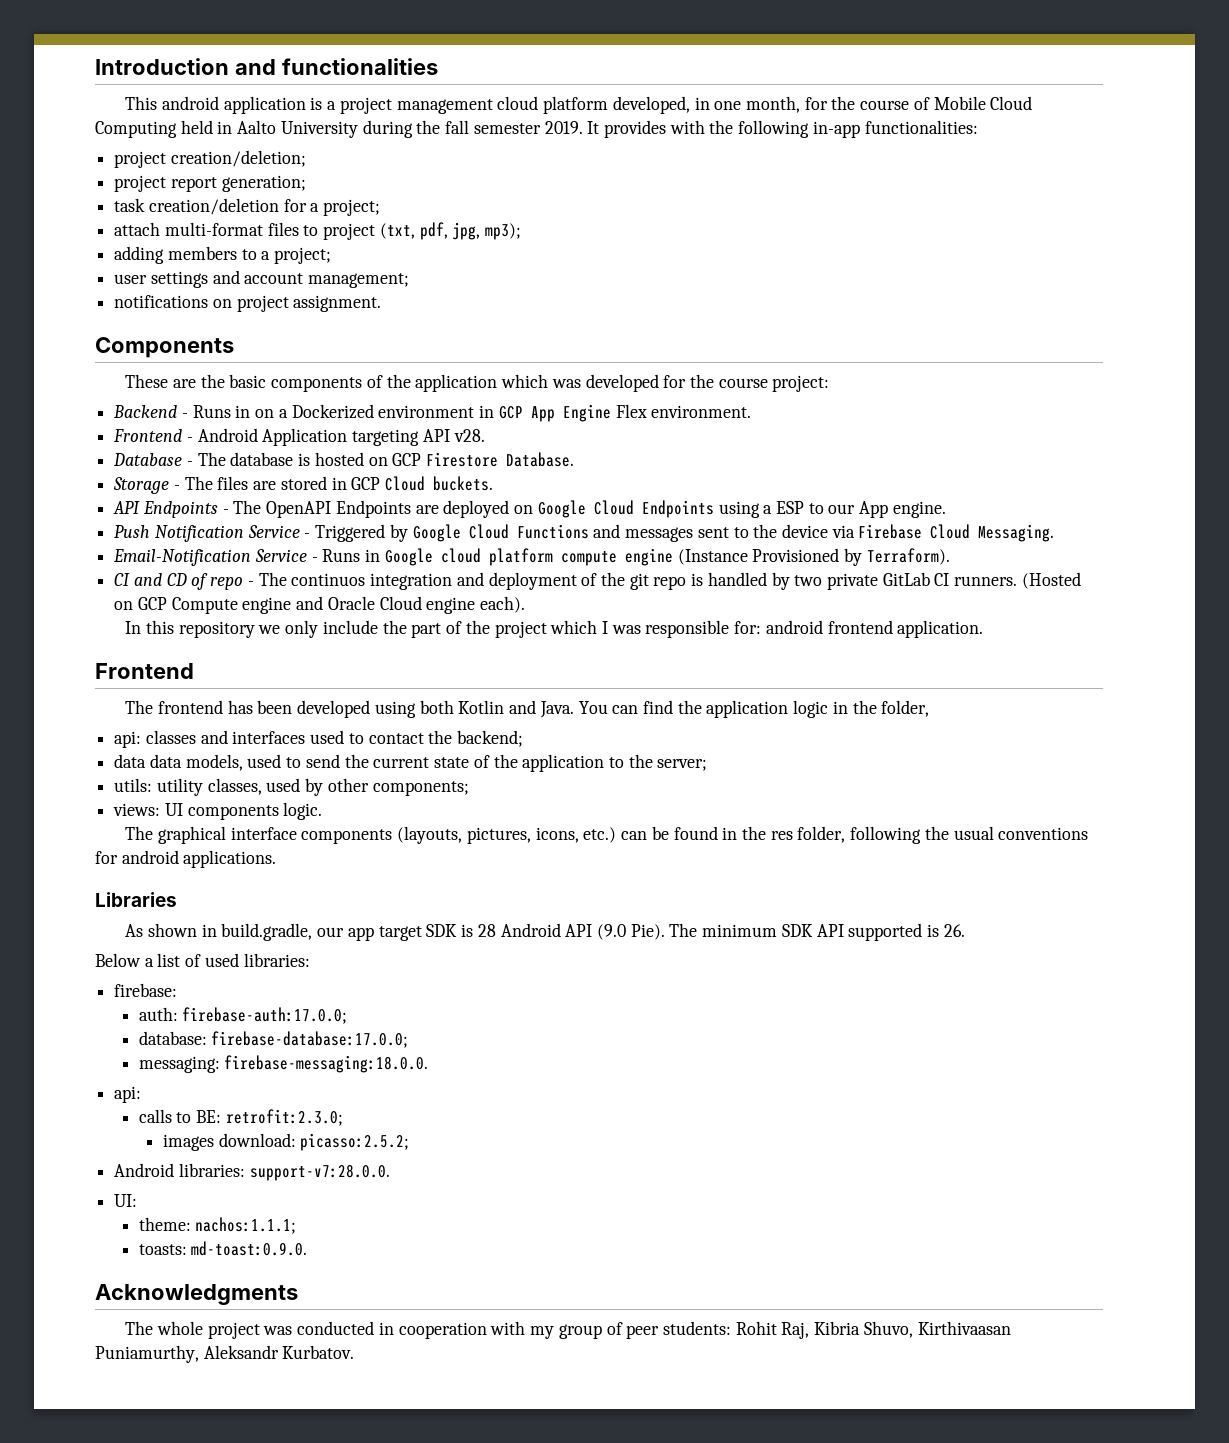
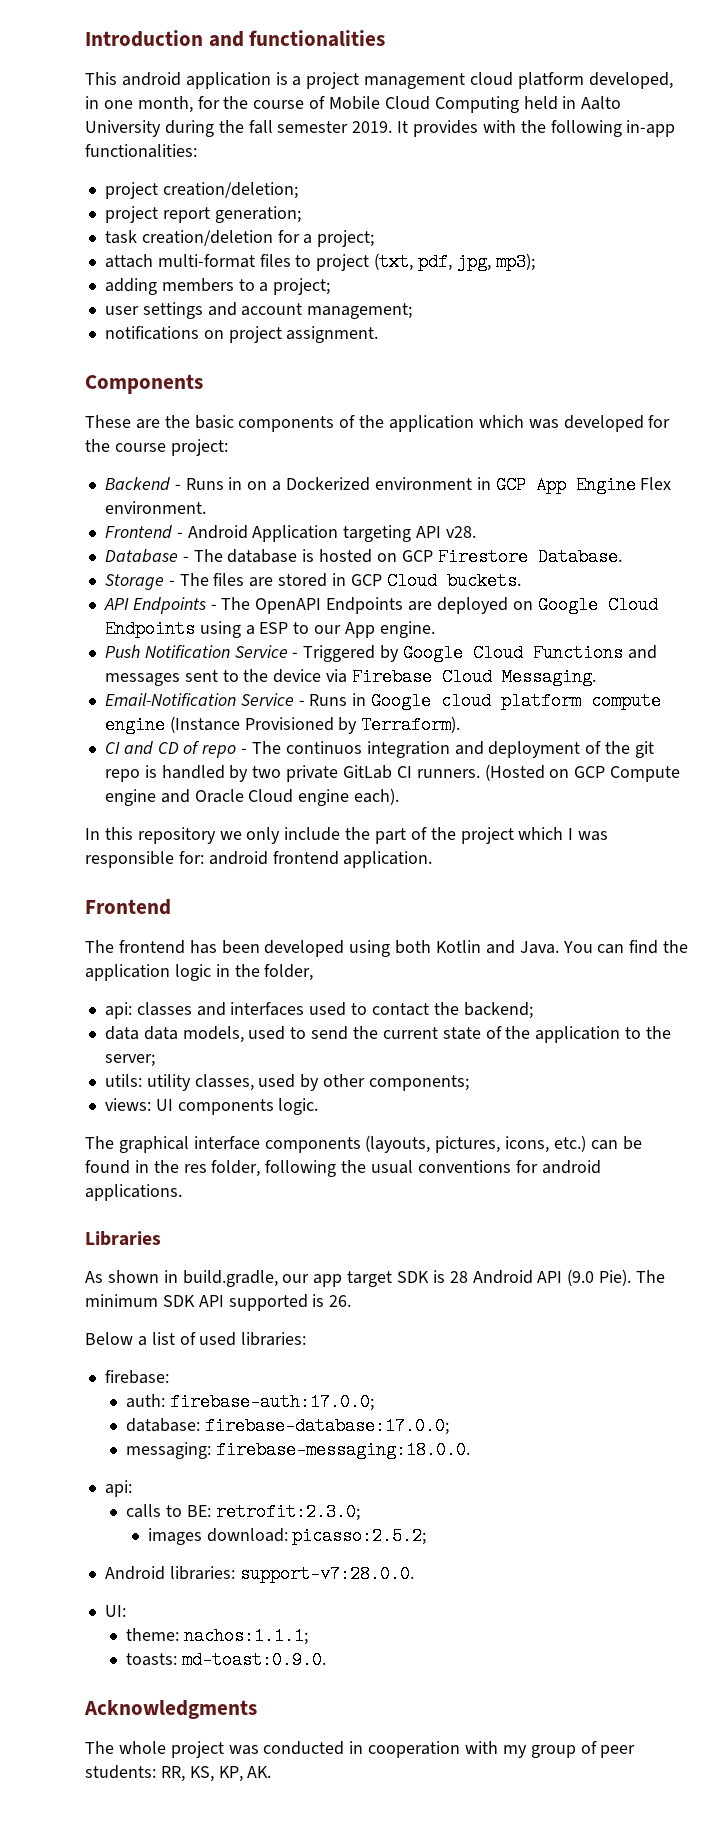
- The whole project was conducted in cooperation with my group of peer students: Rohit Raj, Kibria Shuvo, Kirthivaasan Puniamurthy, Aleksandr Kurbatov.
+ The whole project was conducted in cooperation with my group of peer students: RR, KS, KP, AK.

